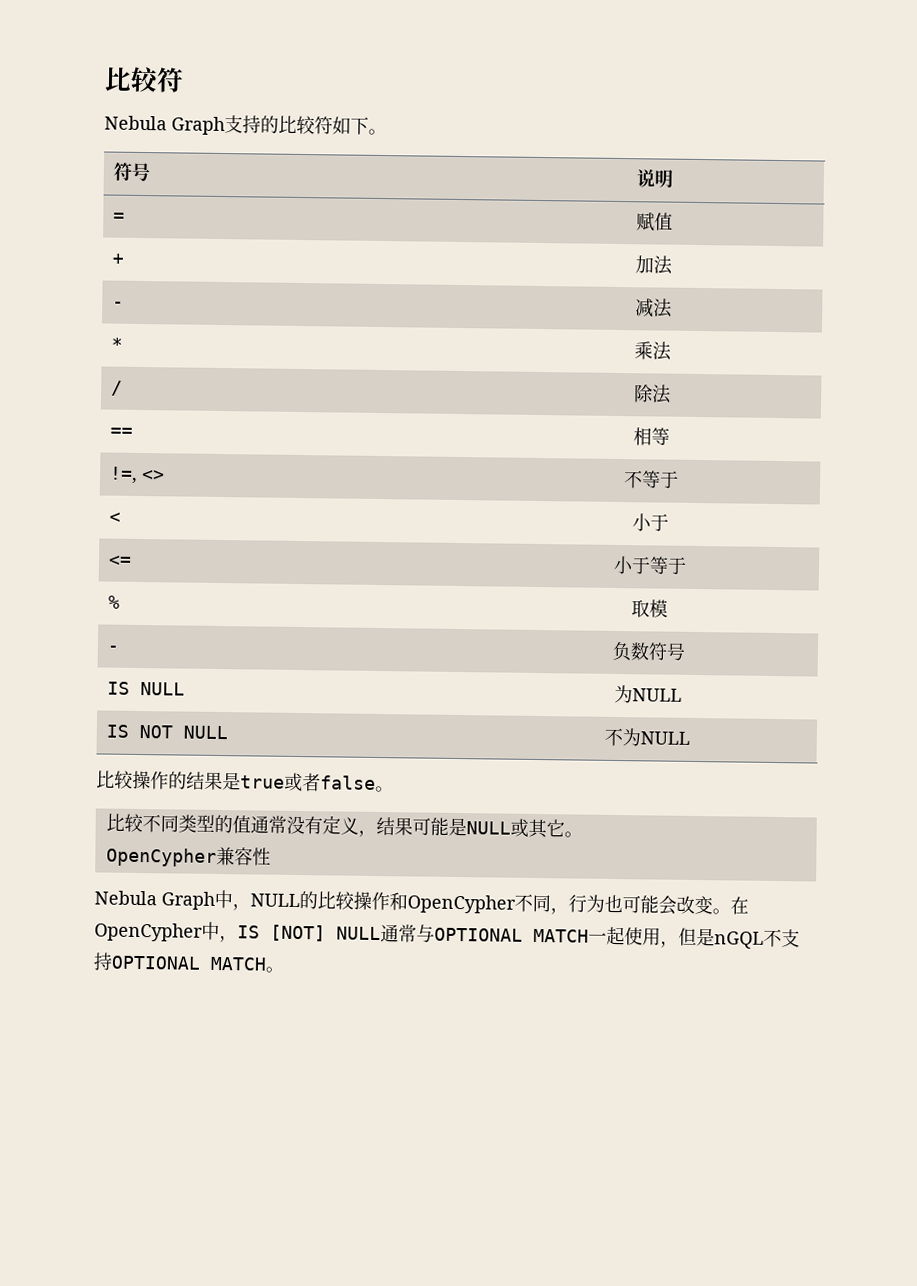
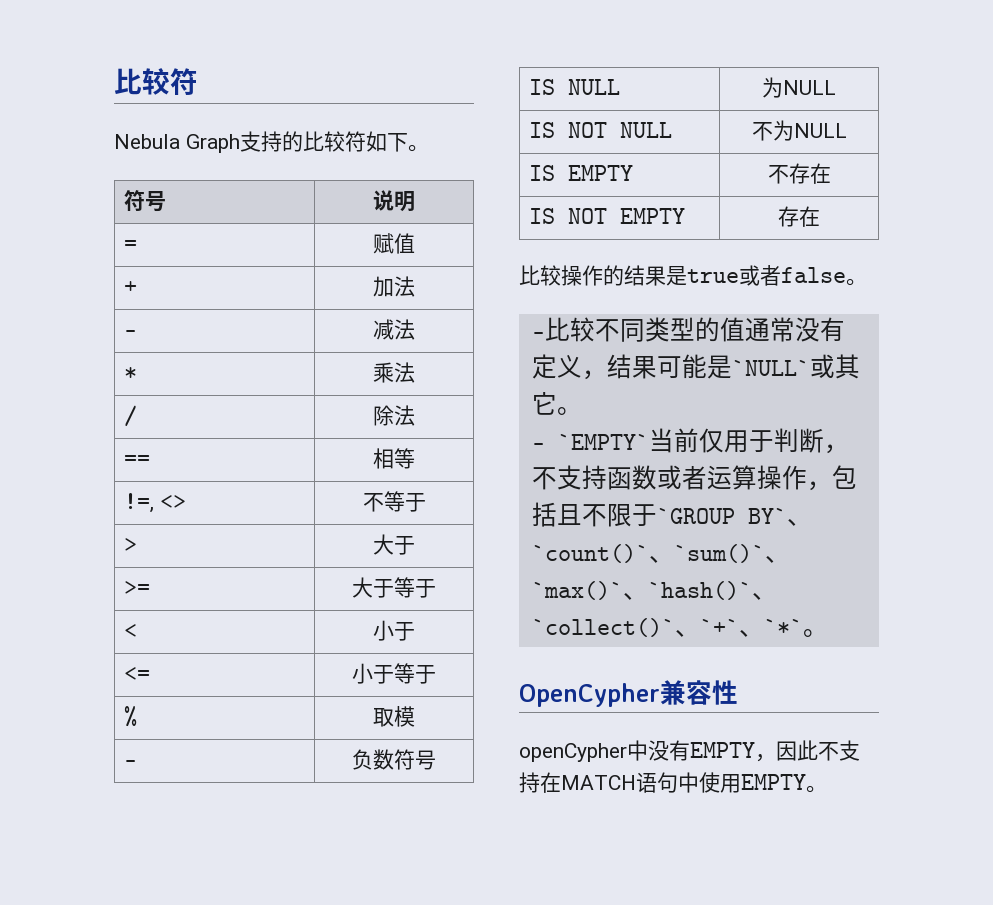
+ > | 大于
+ >= | 大于等于
+ IS EMPTY | 不存在
+ IS NOT EMPTY | 存在
- 比较不同类型的值通常没有定义，结果可能是NULL或其它。
+ -比较不同类型的值通常没有定义，结果可能是`NULL`或其它。
+ - `EMPTY`当前仅用于判断，不支持函数或者运算操作，包括且不限于`GROUP BY`、`count()`、`sum()`、`max()`、`hash()`、`collect()`、`+`、`*`。
  OpenCypher兼容性
- Nebula Graph中，NULL的比较操作和OpenCypher不同，行为也可能会改变。在OpenCypher中，IS [NOT] NULL通常与OPTIONAL MATCH一起使用，但是nGQL不支持OPTIONAL MATCH。
+ openCypher中没有EMPTY，因此不支持在MATCH语句中使用EMPTY。

